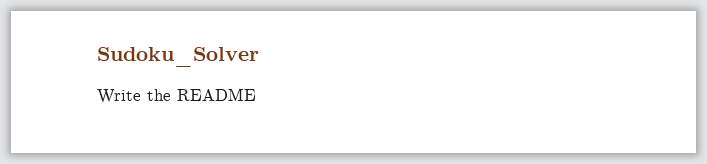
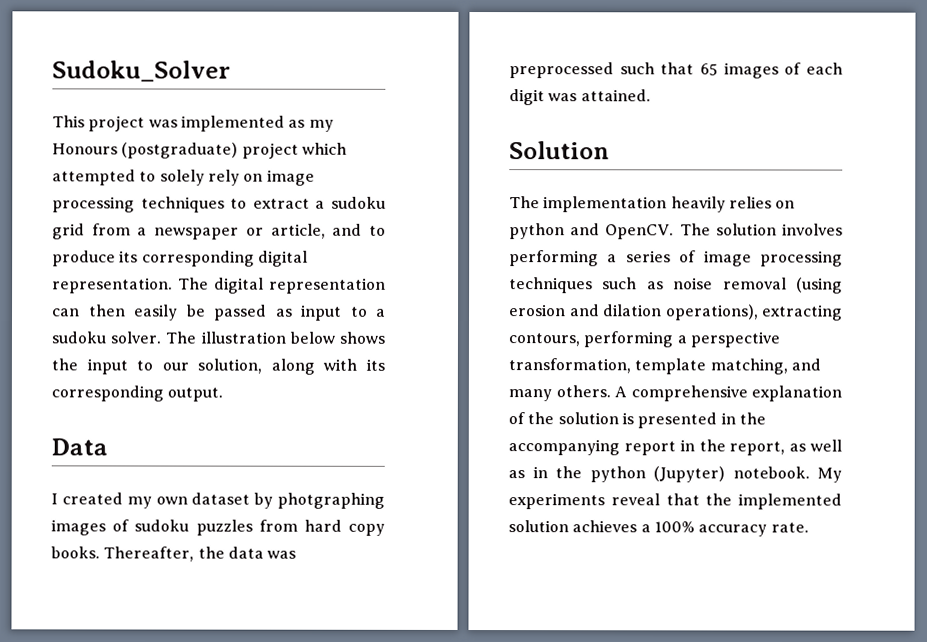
- Write the README
+ This project was implemented as my Honours (postgraduate) project which attempted to solely rely on image processing techniques to extract a sudoku grid from a newspaper or article, and to produce its corresponding digital representation. The digital representation can then easily be passed as input to a sudoku solver. The illustration below shows the input to our solution, along with its corresponding output.
+ Data
+ I created my own dataset by photgraphing images of sudoku puzzles from hard copy books. Thereafter, the data was preprocessed such that 65 images of each digit was attained.
+ Solution
+ The implementation heavily relies on python and OpenCV. The solution involves performing a series of image processing techniques such as noise removal (using erosion and dilation operations), extracting contours, performing a perspective transformation, template matching, and many others. A comprehensive explanation of the solution is presented in the accompanying report in the report, as well as in the python (Jupyter) notebook. My experiments reveal that the implemented solution achieves a 100% accuracy rate.

